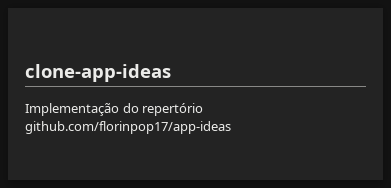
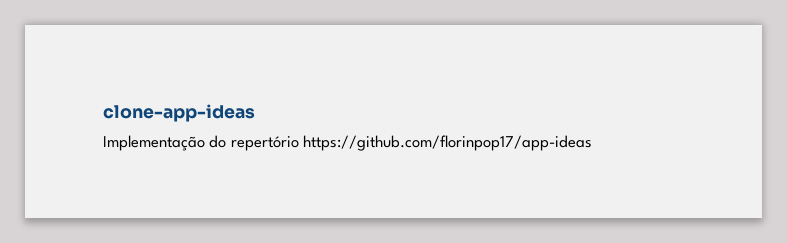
- Implementação do repertório github.com/florinpop17/app-ideas
+ Implementação do repertório https://github.com/florinpop17/app-ideas

